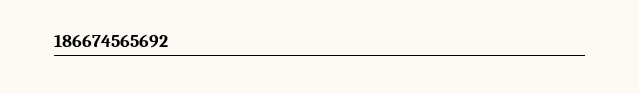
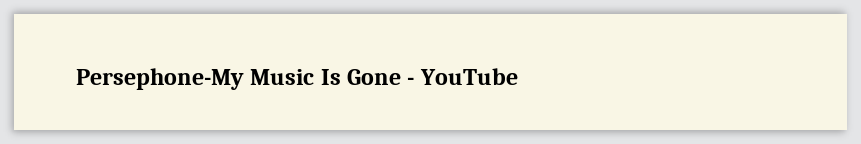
- 186674565692
+ Persephone-My Music Is Gone - YouTube

